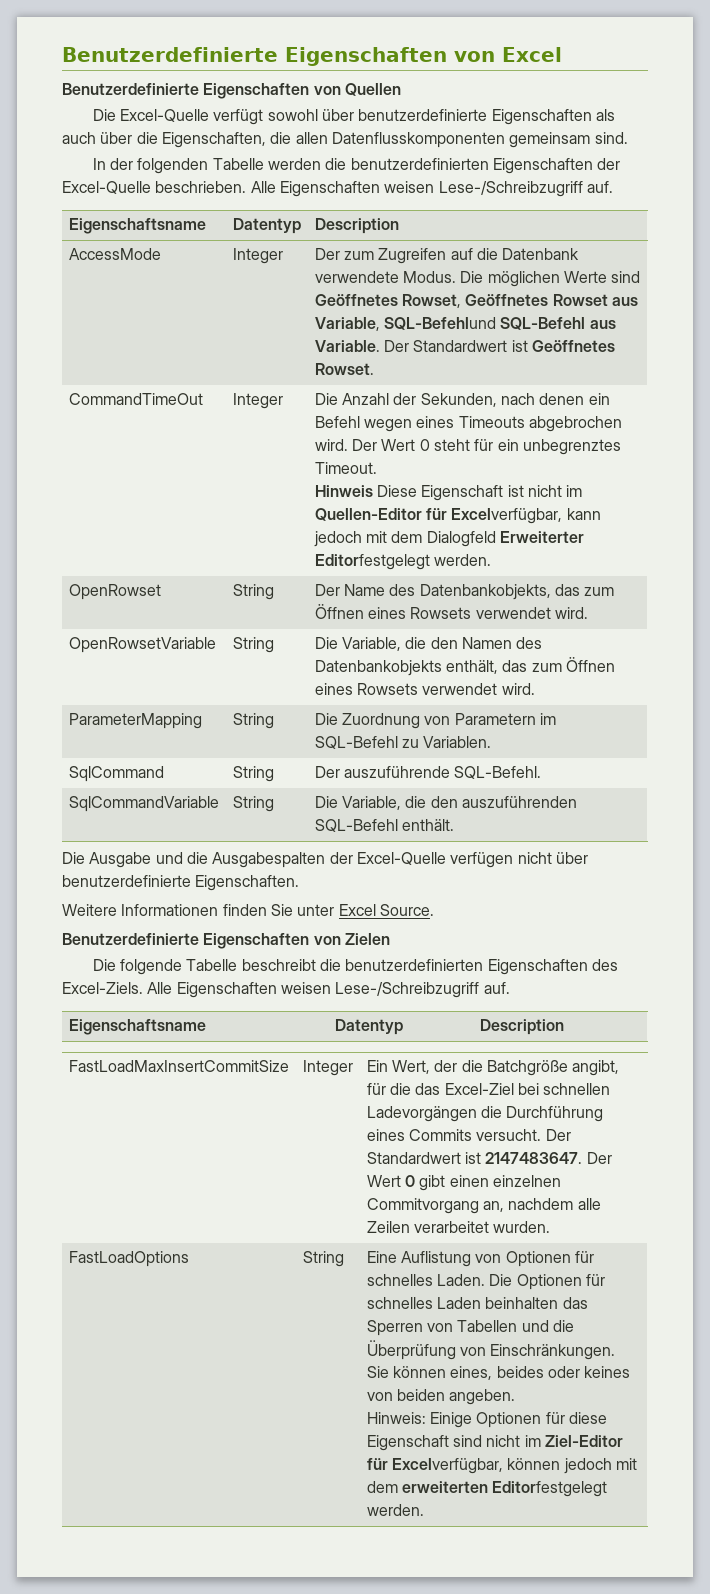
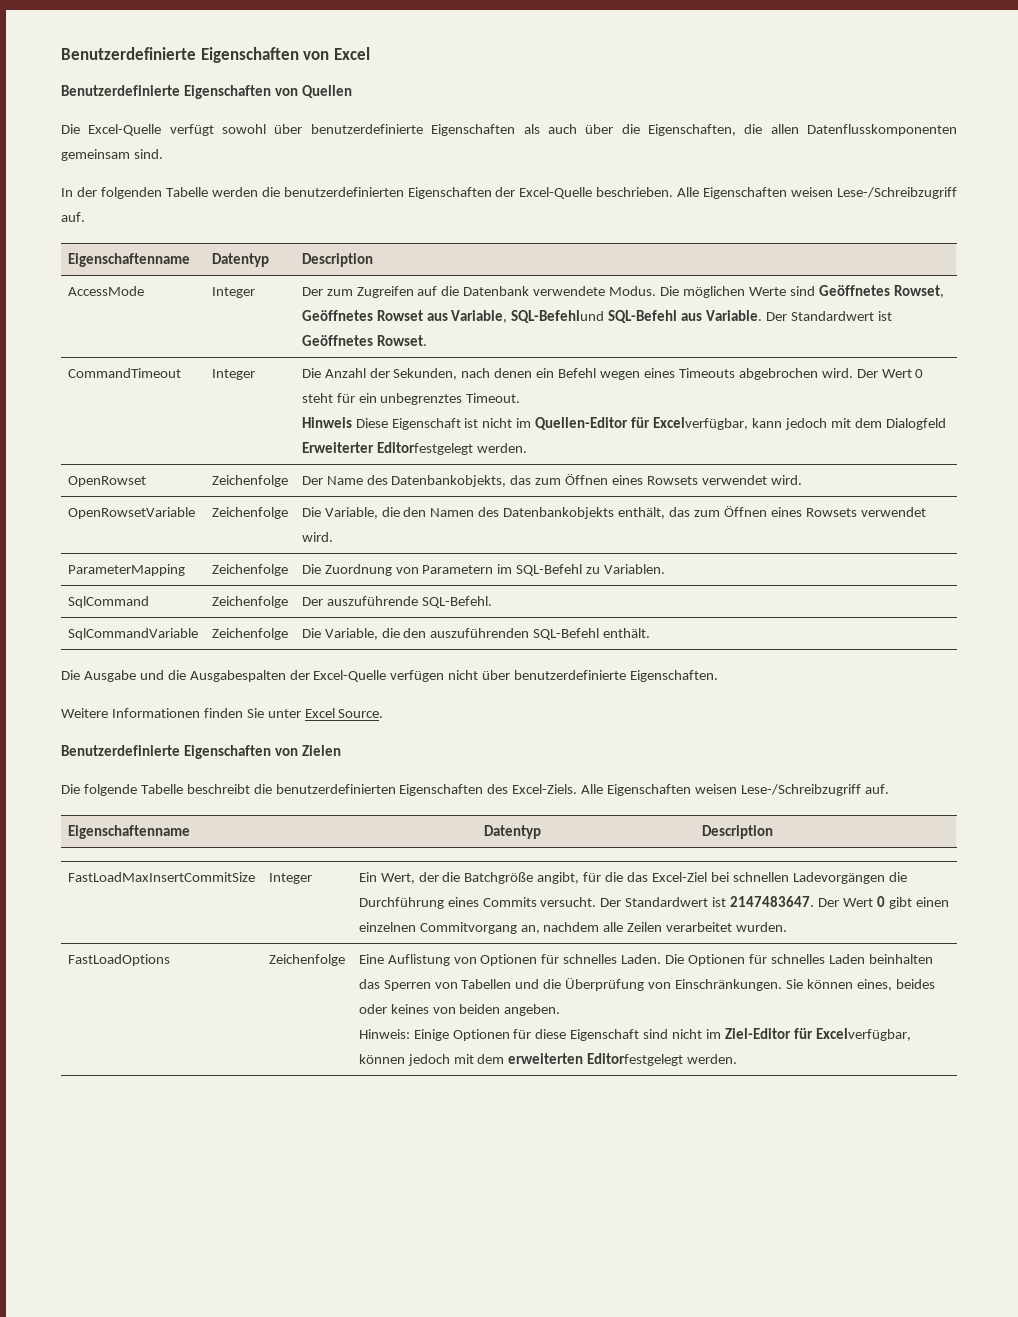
  In der folgenden Tabelle werden die benutzerdefinierten Eigenschaften der Excel-Quelle beschrieben. Alle Eigenschaften weisen Lese-/Schreibzugriff auf.
- Eigenschaftsname | Datentyp | Description
+ Eigenschaftenname | Datentyp | Description
- CommandTimeOut | Integer | Die Anzahl der Sekunden, nach denen ein Befehl wegen eines Timeouts abgebrochen wird. Der Wert 0 steht für ein unbegrenztes Timeout.
+ CommandTimeout | Integer | Die Anzahl der Sekunden, nach denen ein Befehl wegen eines Timeouts abgebrochen wird. Der Wert 0 steht für ein unbegrenztes Timeout.
- OpenRowset | String | Der Name des Datenbankobjekts, das zum Öffnen eines Rowsets verwendet wird.
+ OpenRowset | Zeichenfolge | Der Name des Datenbankobjekts, das zum Öffnen eines Rowsets verwendet wird.
- OpenRowsetVariable | String | Die Variable, die den Namen des Datenbankobjekts enthält, das zum Öffnen eines Rowsets verwendet wird.
+ OpenRowsetVariable | Zeichenfolge | Die Variable, die den Namen des Datenbankobjekts enthält, das zum Öffnen eines Rowsets verwendet wird.
- ParameterMapping | String | Die Zuordnung von Parametern im SQL-Befehl zu Variablen.
+ ParameterMapping | Zeichenfolge | Die Zuordnung von Parametern im SQL-Befehl zu Variablen.
- SqlCommand | String | Der auszuführende SQL-Befehl.
+ SqlCommand | Zeichenfolge | Der auszuführende SQL-Befehl.
- SqlCommandVariable | String | Die Variable, die den auszuführenden SQL-Befehl enthält.
+ SqlCommandVariable | Zeichenfolge | Die Variable, die den auszuführenden SQL-Befehl enthält.
  Die folgende Tabelle beschreibt die benutzerdefinierten Eigenschaften des Excel-Ziels. Alle Eigenschaften weisen Lese-/Schreibzugriff auf.
- Eigenschaftsname | Datentyp | Description
+ Eigenschaftenname | Datentyp | Description
- FastLoadOptions | String
+ FastLoadOptions | Zeichenfolge

